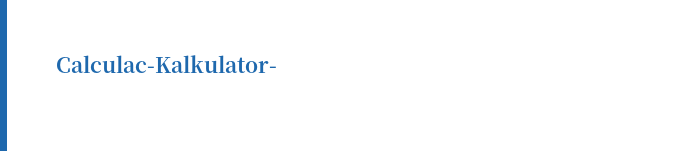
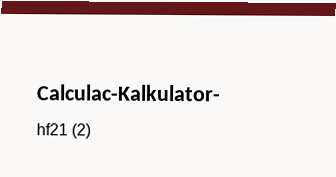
+ hf21 (2)

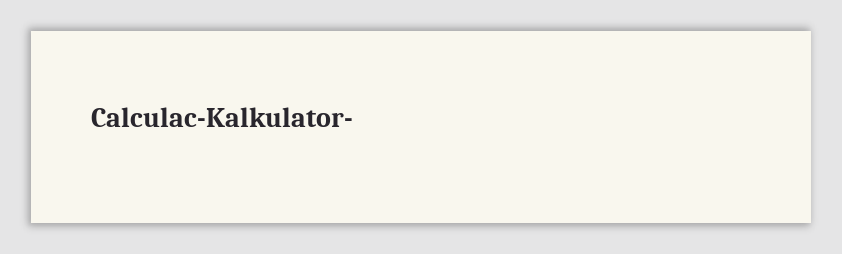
- hf21 (2)

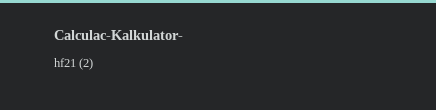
+ hf21 (2)

